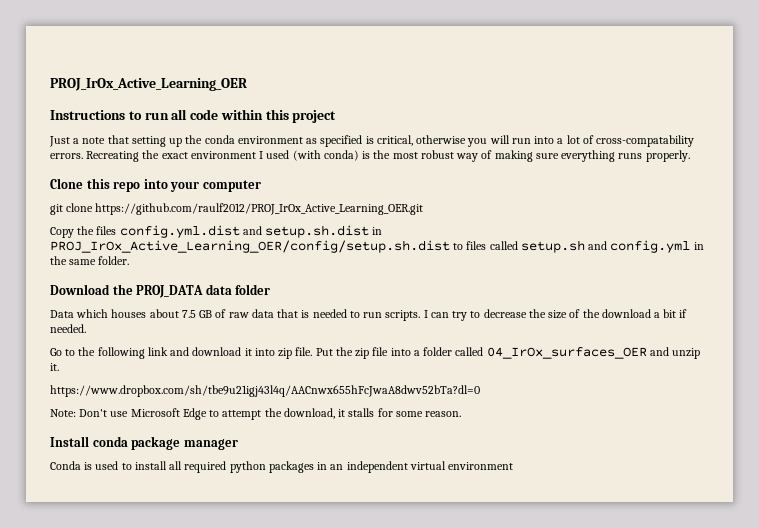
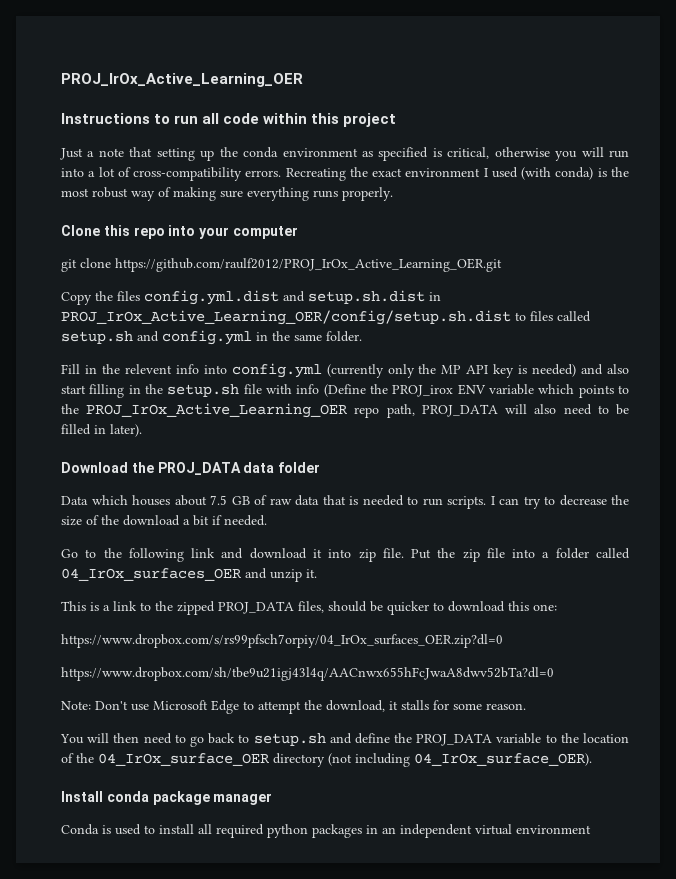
- Just a note that setting up the conda environment as specified is critical, otherwise you will run into a lot of cross-compatability errors.
+ Just a note that setting up the conda environment as specified is critical, otherwise you will run into a lot of cross-compatibility errors.
+ Fill in the relevent info into config.yml (currently only the MP API key is needed) and also start filling in the setup.sh file with info (Define the PROJ_irox ENV variable which points to the PROJ_IrOx_Active_Learning_OER repo path, PROJ_DATA will also need to be filled in later).
+ This is a link to the zipped PROJ_DATA files, should be quicker to download this one:
+ https://www.dropbox.com/s/rs99pfsch7orpiy/04_IrOx_surfaces_OER.zip?dl=0
+ You will then need to go back to setup.sh and define the PROJ_DATA variable to the location of the 04_IrOx_surface_OER directory (not including 04_IrOx_surface_OER).

